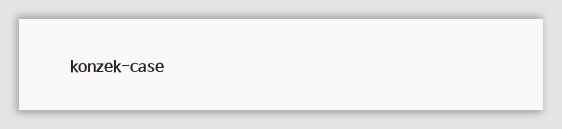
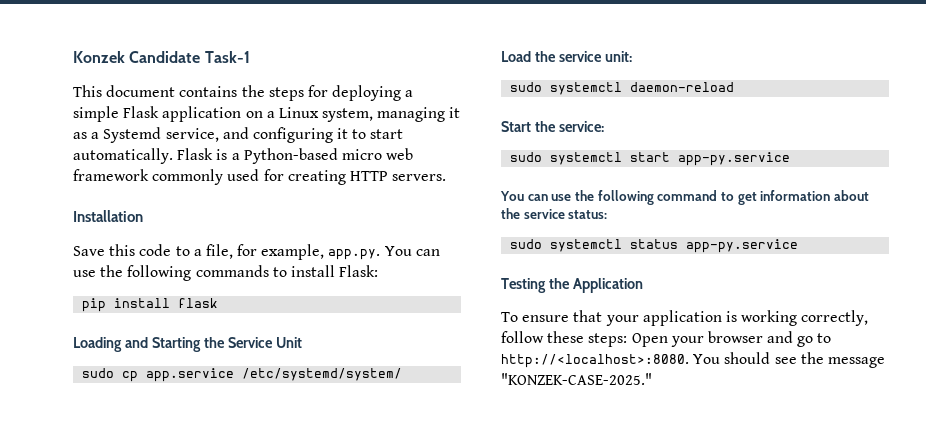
- konzek-case
+ Konzek Candidate Task-1
+ This document contains the steps for deploying a simple Flask application on a Linux system, managing it as a Systemd service, and configuring it to start automatically. Flask is a Python-based micro web framework commonly used for creating HTTP servers.
+ Installation
+ Save this code to a file, for example, app.py. You can use the following commands to install Flask:
+ pip install flask
+ Loading and Starting the Service Unit
+ sudo cp app.service /etc/systemd/system/
+ Load the service unit:
+ sudo systemctl daemon-reload
+ Start the service:
+ sudo systemctl start app-py.service
+ You can use the following command to get information about the service status:
+ sudo systemctl status app-py.service
+ Testing the Application
+ To ensure that your application is working correctly, follow these steps: Open your browser and go to http://<localhost>:8080. You should see the message "KONZEK-CASE-2025."

